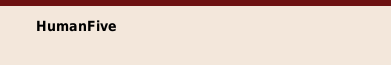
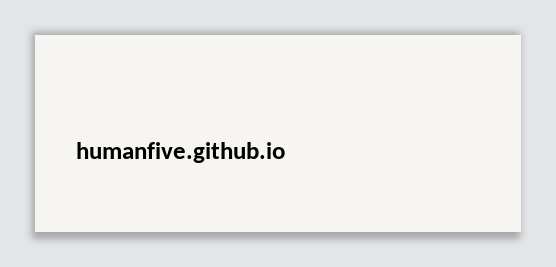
- HumanFive
+ humanfive.github.io

